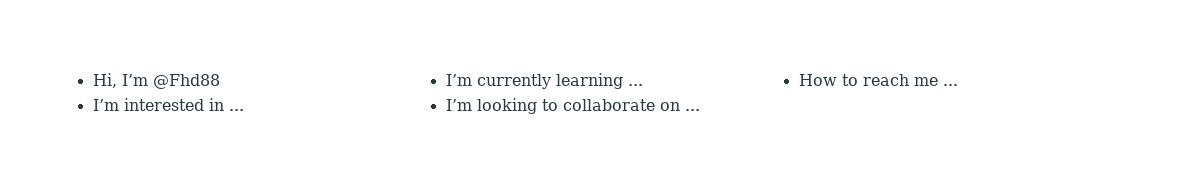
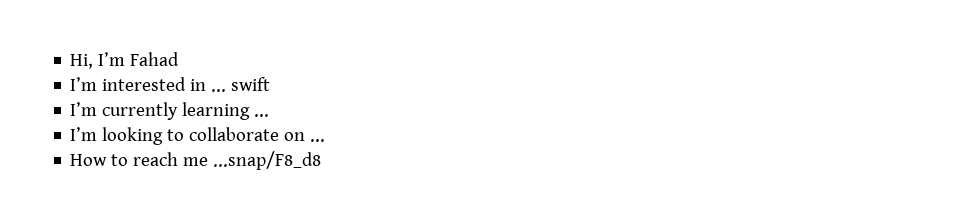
- Hi, I’m @Fhd88
+ Hi, I’m Fahad
- I’m interested in ...
+ I’m interested in ... swift
- How to reach me ...
+ How to reach me ...snap/F8_d8

